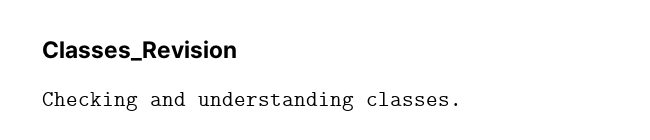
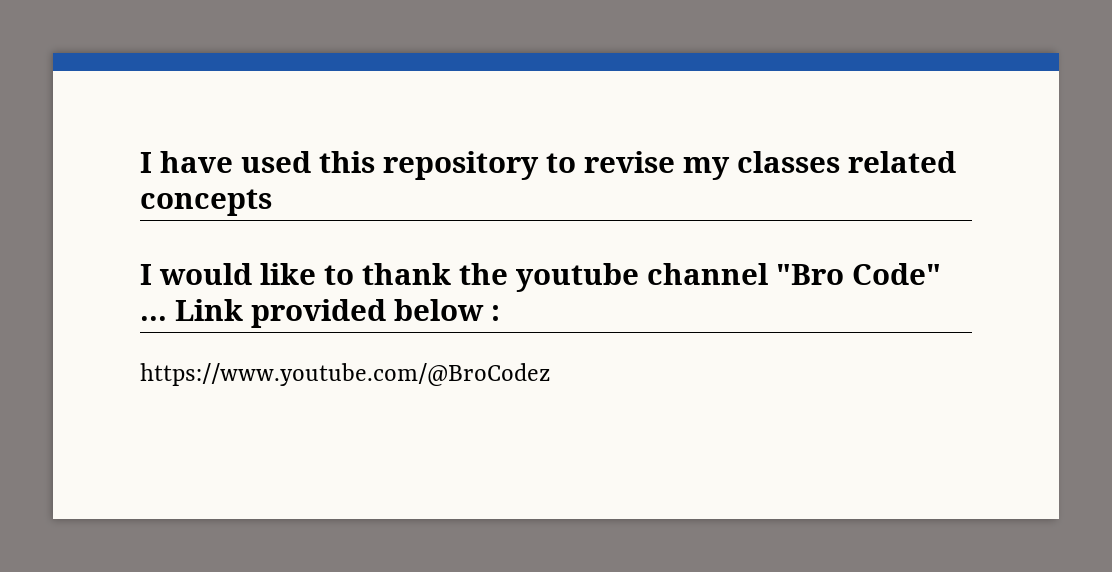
- Classes_Revision
- Checking and understanding classes.
+ I have used this repository to revise my classes related concepts
+ I would like to thank the youtube channel "Bro Code" ... Link provided below :
+ https://www.youtube.com/@BroCodez

